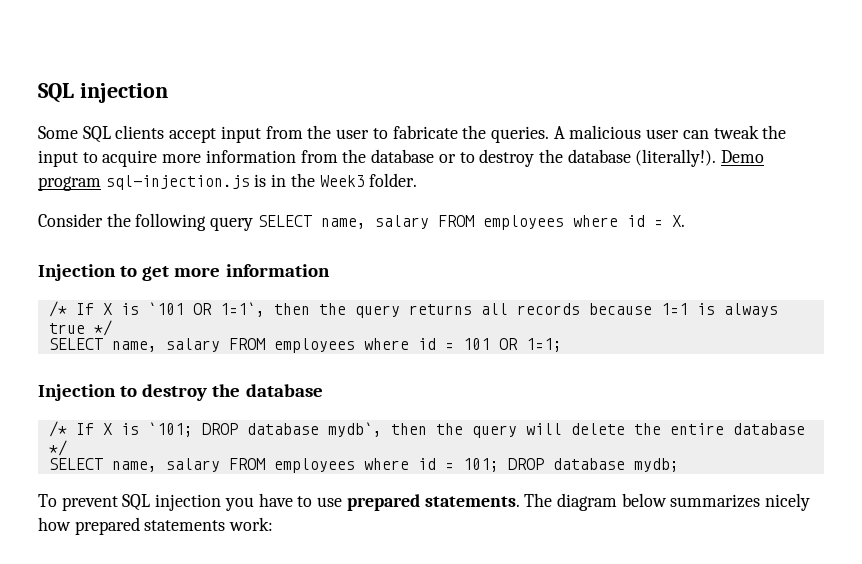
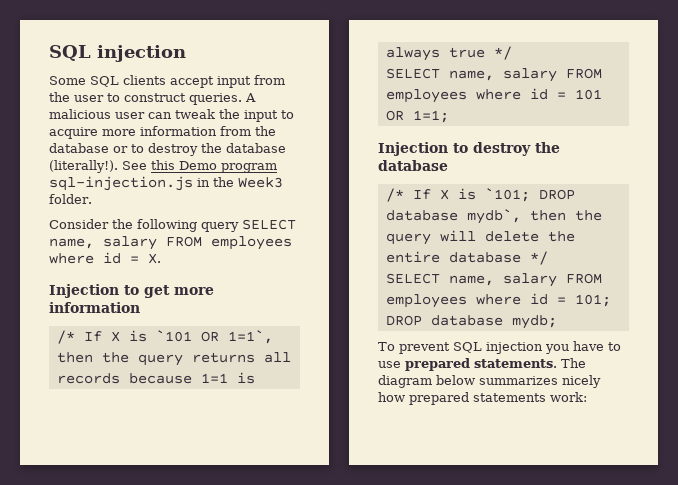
- Some SQL clients accept input from the user to fabricate the queries.
+ Some SQL clients accept input from the user to construct queries.
- Demo program sql-injection.js is in the Week3 folder.
+ See this Demo program sql-injection.js in the Week3 folder.

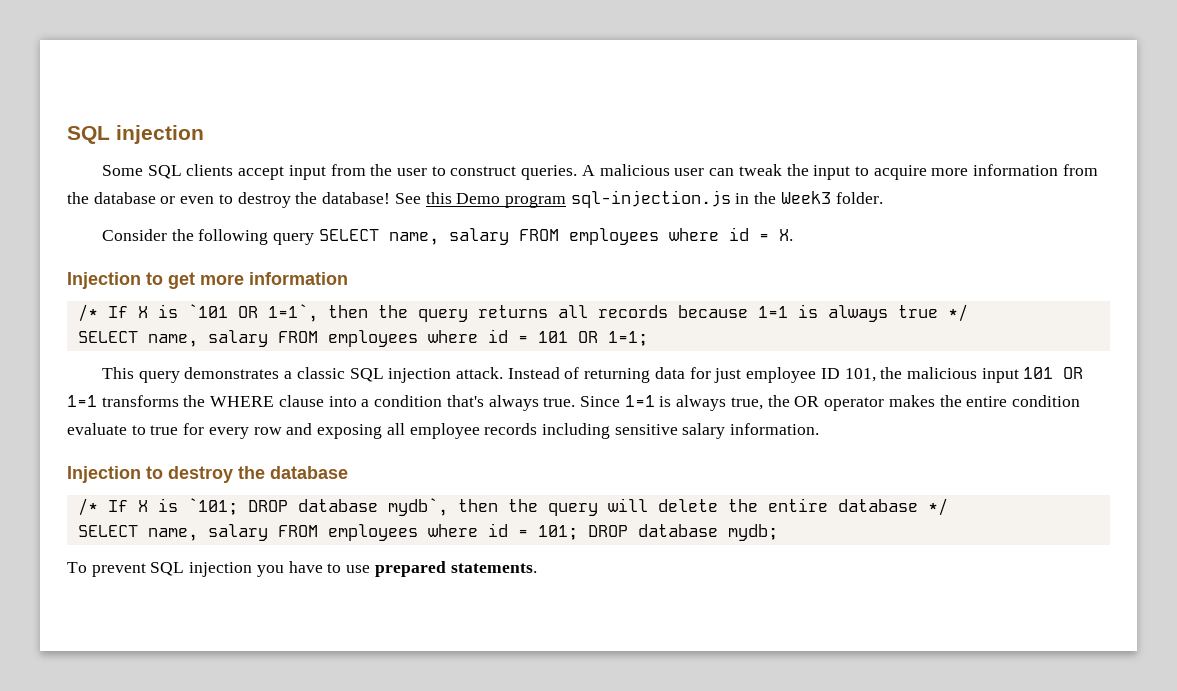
- A malicious user can tweak the input to acquire more information from the database or to destroy the database (literally!).
+ A malicious user can tweak the input to acquire more information from the database or even to destroy the database!
+ This query demonstrates a classic SQL injection attack. Instead of returning data for just employee ID 101, the malicious input 101 OR 1=1 transforms the WHERE clause into a condition that's always true. Since 1=1 is always true, the OR operator makes the entire condition evaluate to true for every row and exposing all employee records including sensitive salary information.
- The diagram below summarizes nicely how prepared statements work:

